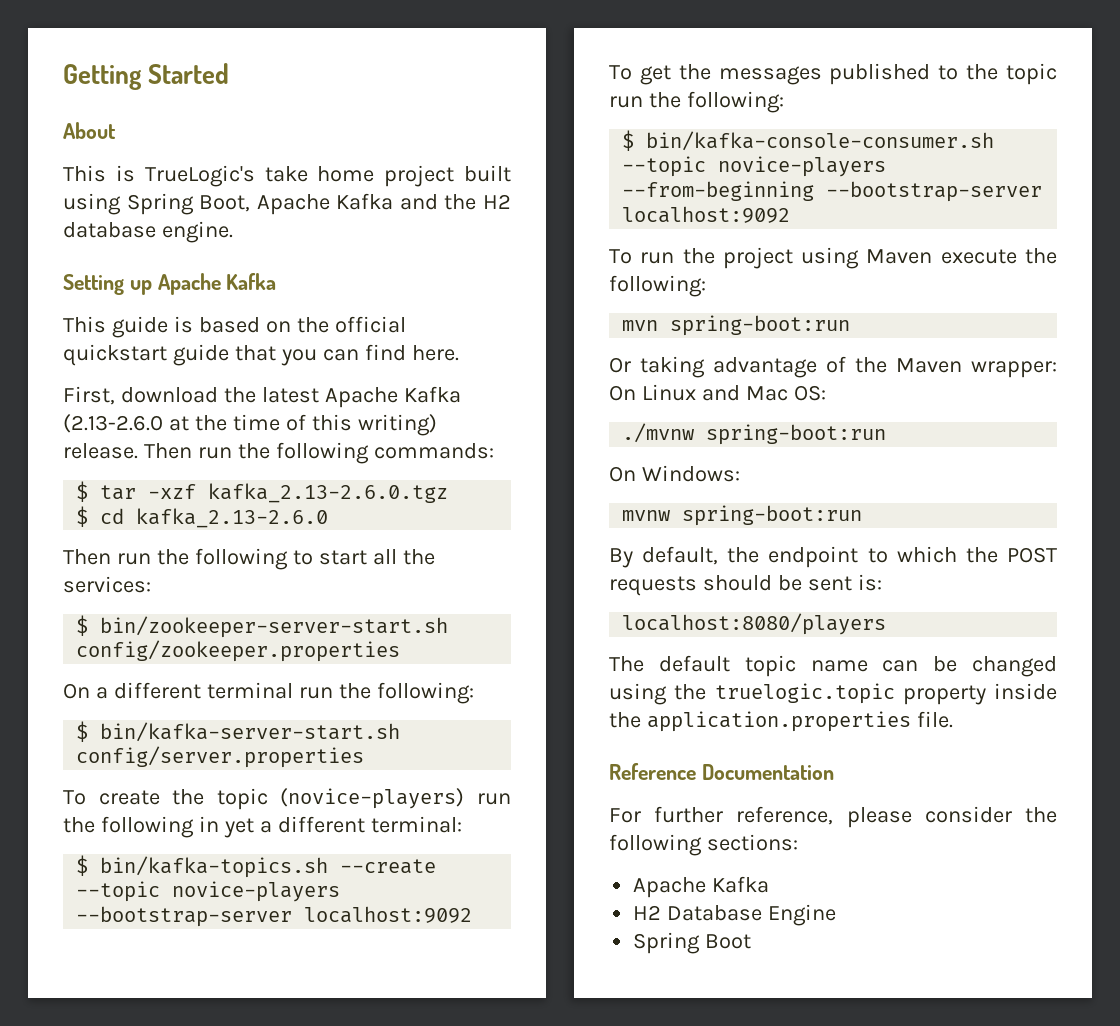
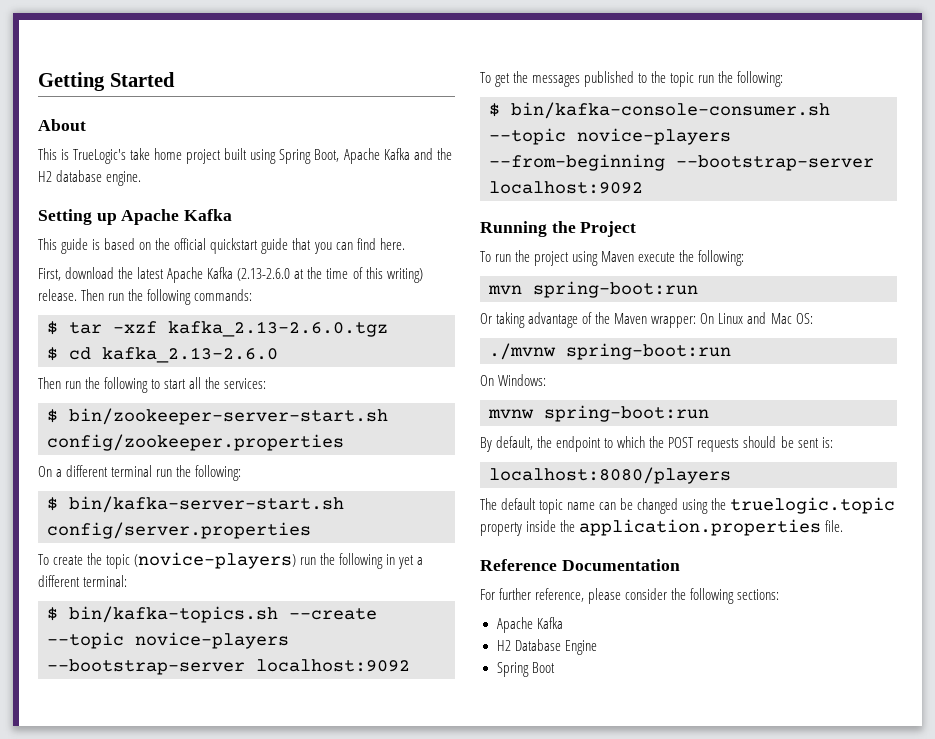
+ Running the Project

